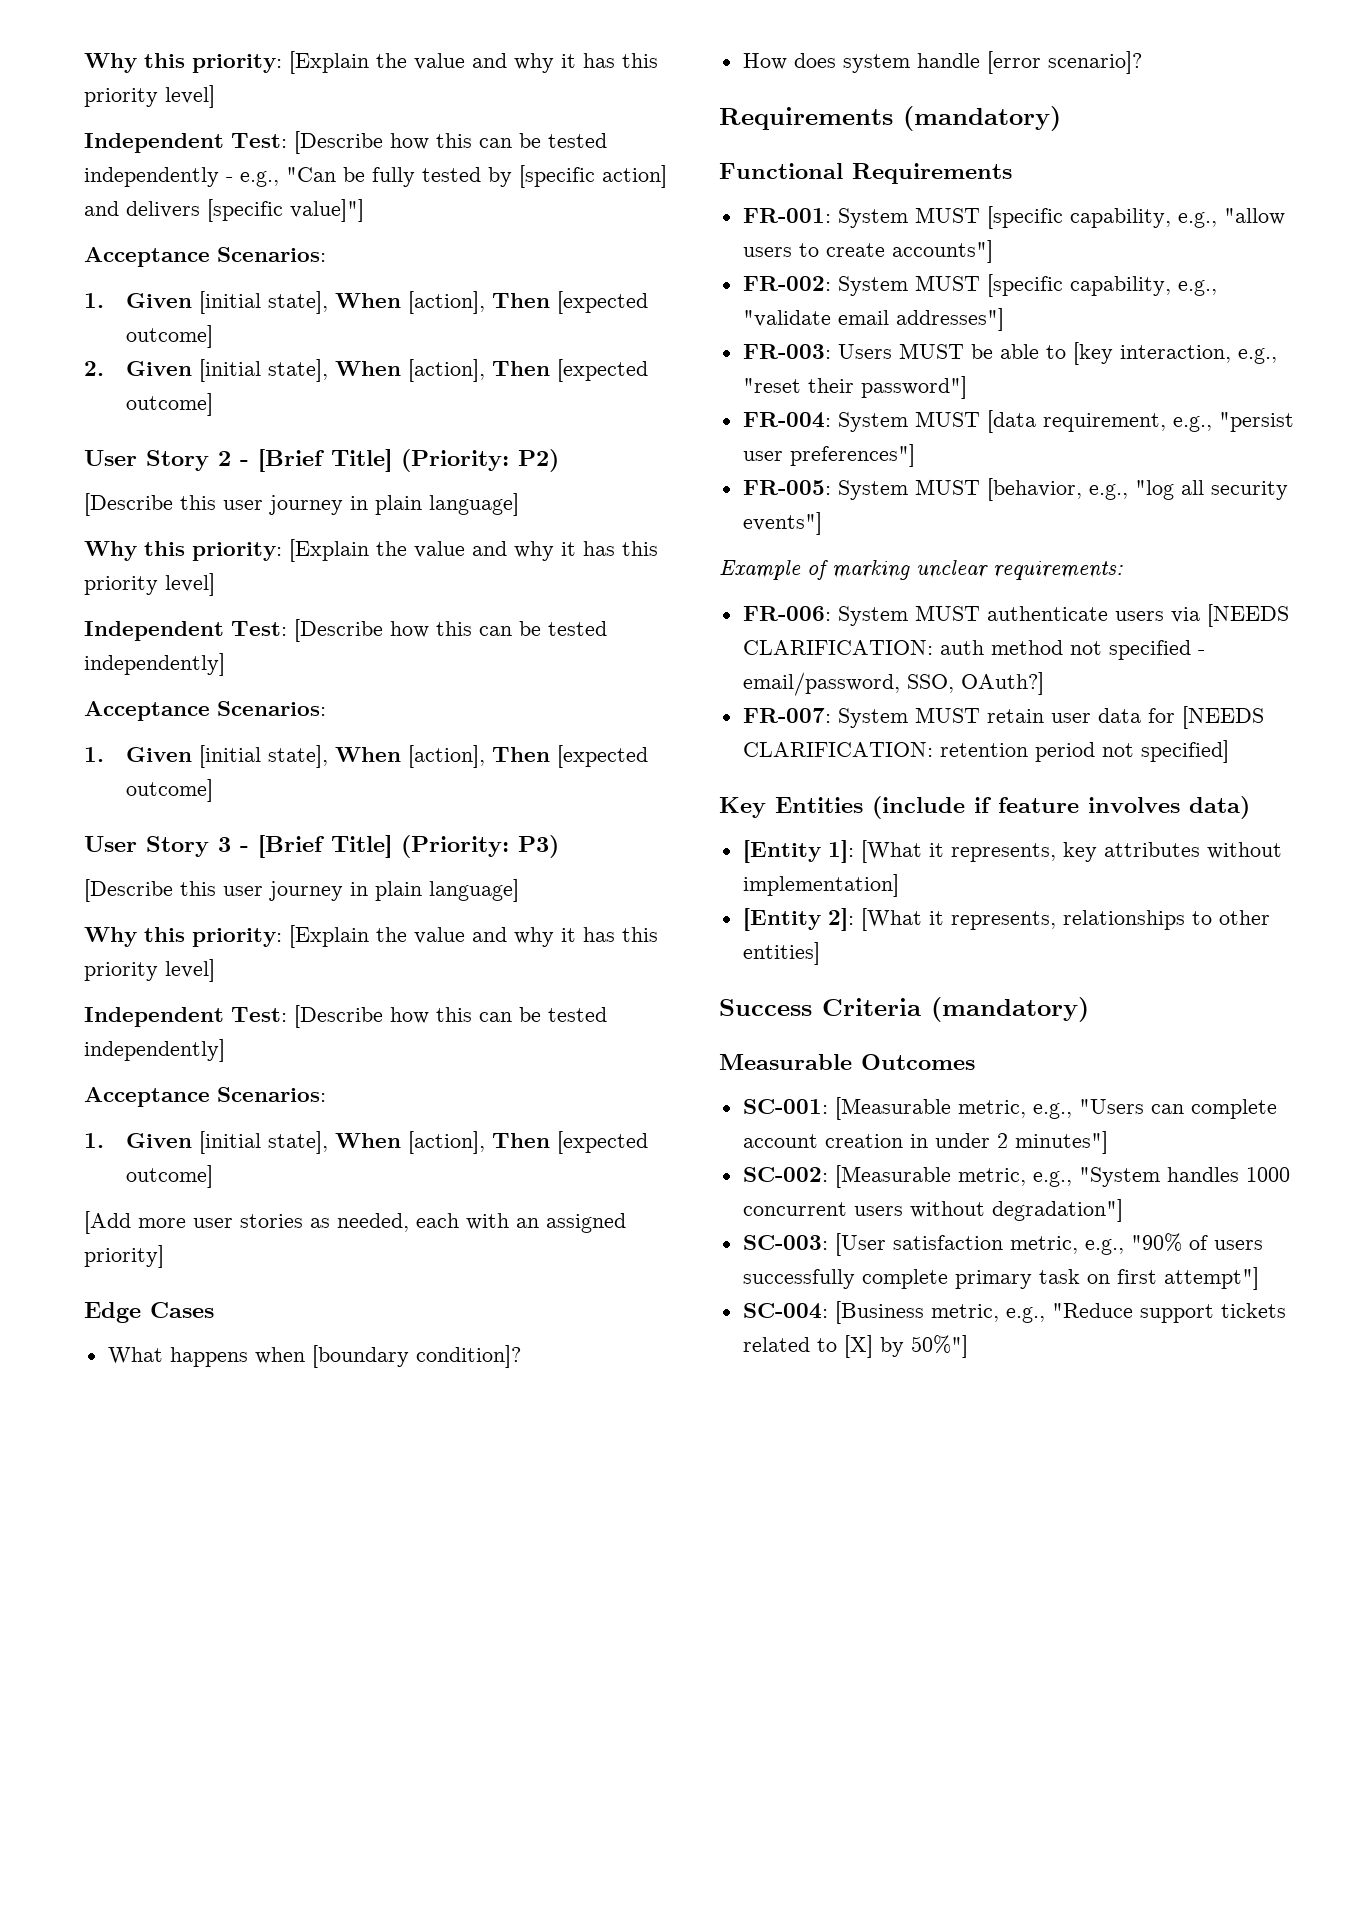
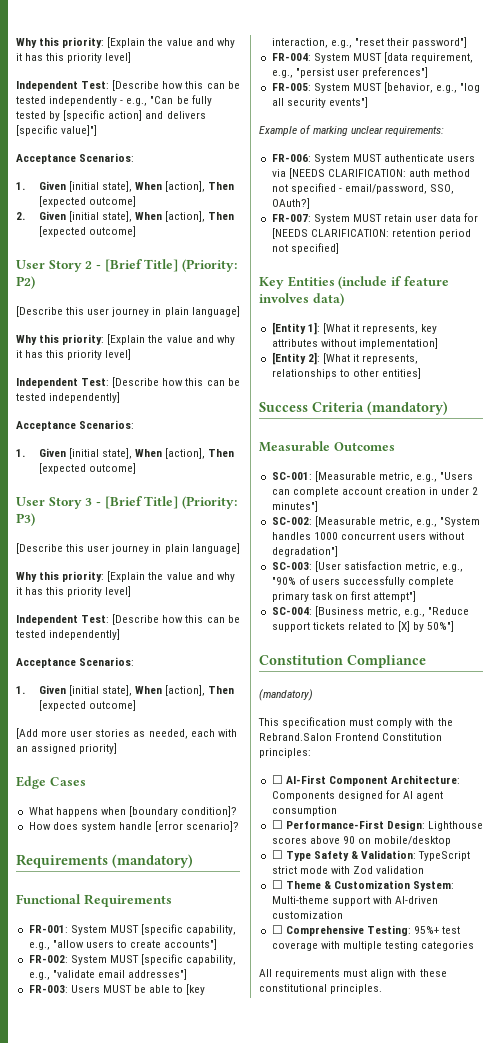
+ Constitution Compliance
+ (mandatory)
+ This specification must comply with the Rebrand.Salon Frontend Constitution principles:
+ ☐ AI-First Component Architecture: Components designed for AI agent consumption
+ ☐ Performance-First Design: Lighthouse scores above 90 on mobile/desktop
+ ☐ Type Safety & Validation: TypeScript strict mode with Zod validation
+ ☐ Theme & Customization System: Multi-theme support with AI-driven customization
+ ☐ Comprehensive Testing: 95%+ test coverage with multiple testing categories
+ All requirements must align with these constitutional principles.

